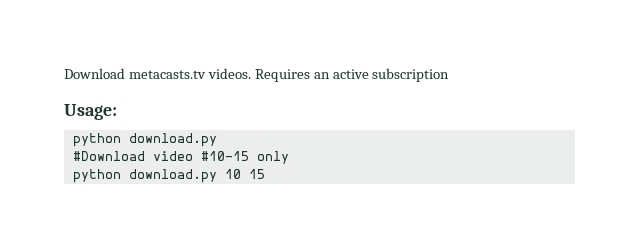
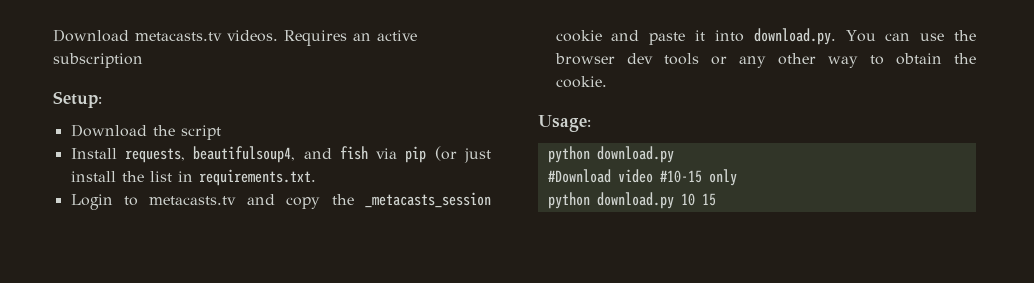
+ Setup:
+ Download the script
+ Install requests, beautifulsoup4, and fish via pip (or just install the list in requirements.txt.
+ Login to metacasts.tv and copy the _metacasts_session cookie and paste it into download.py. You can use the browser dev tools or any other way to obtain the cookie.

